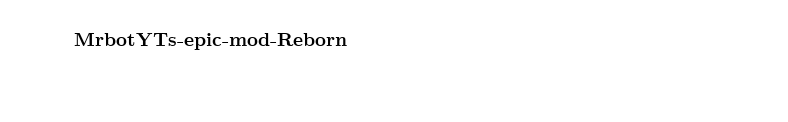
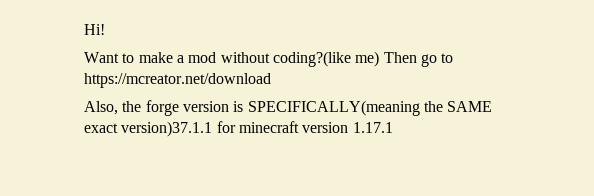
- MrbotYTs-epic-mod-Reborn
+ Hi!
+ Want to make a mod without coding?(like me) Then go to https://mcreator.net/download
+ Also, the forge version is SPECIFICALLY(meaning the SAME exact version)37.1.1 for minecraft version 1.17.1

